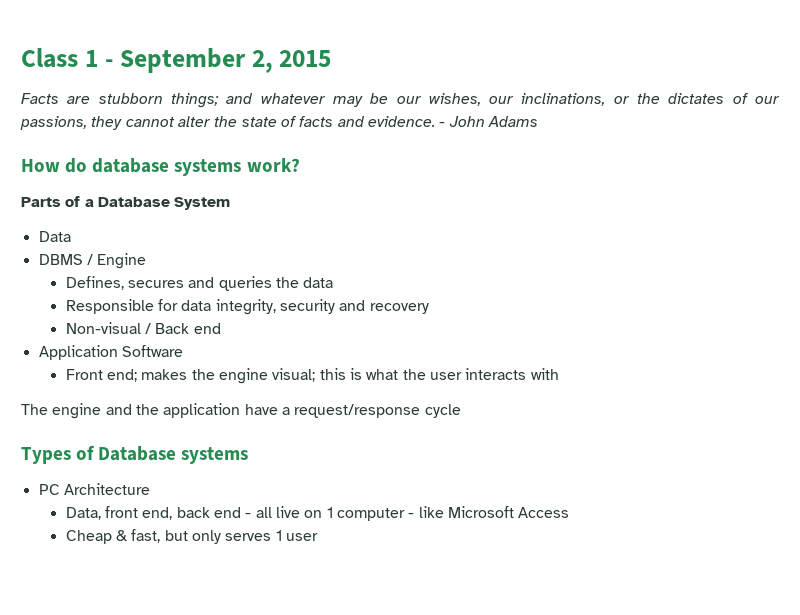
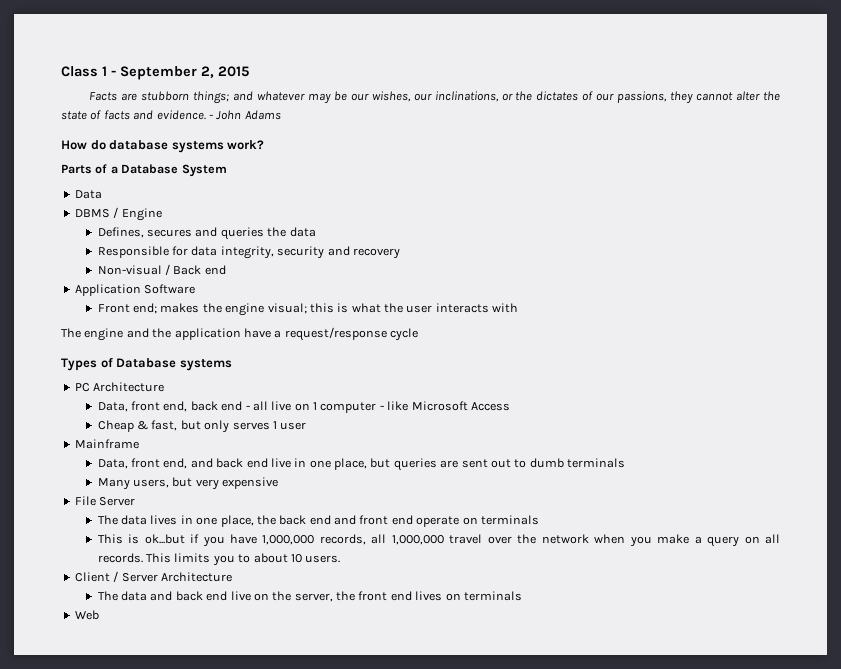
+ Mainframe
+ Data, front end, and back end live in one place, but queries are sent out to dumb terminals
+ Many users, but very expensive
+ File Server
+ The data lives in one place, the back end and front end operate on terminals
+ This is ok...but if you have 1,000,000 records, all 1,000,000 travel over the network when you make a query on all records. This limits you to about 10 users.
+ Client / Server Architecture
+ The data and back end live on the server, the front end lives on terminals
+ Web

